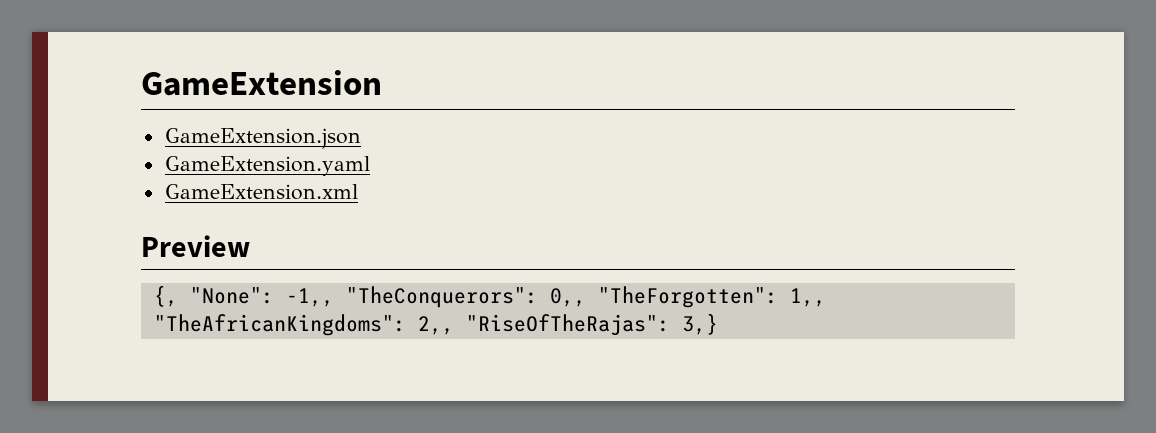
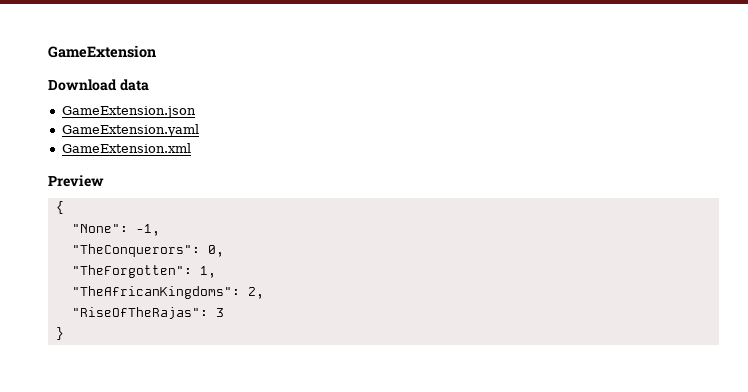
+ Download data
- {, "None": -1,, "TheConquerors": 0,, "TheForgotten": 1,, "TheAfricanKingdoms": 2,, "RiseOfTheRajas": 3,}
+ {
+ "None": -1,
+ "TheConquerors": 0,
+ "TheForgotten": 1,
+ "TheAfricanKingdoms": 2,
+ "RiseOfTheRajas": 3
+ }

